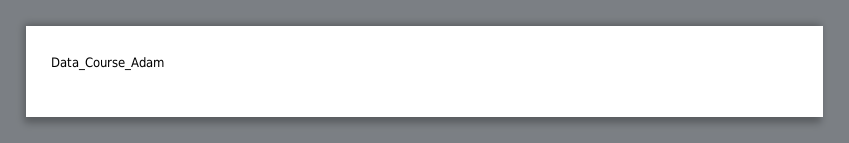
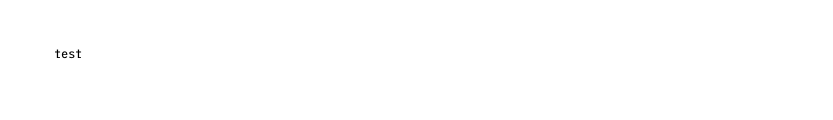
- Data_Course_Adam
+ test

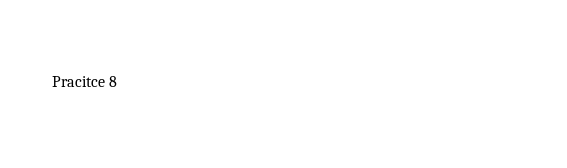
- test
+ Pracitce 8

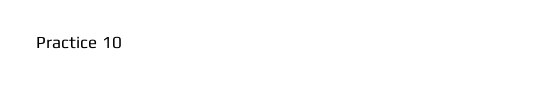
- Pracitce 8
+ Practice 10

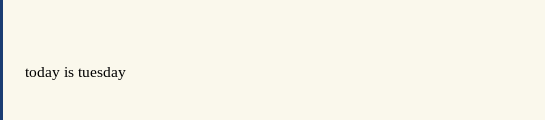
- Practice 10
+ today is tuesday

